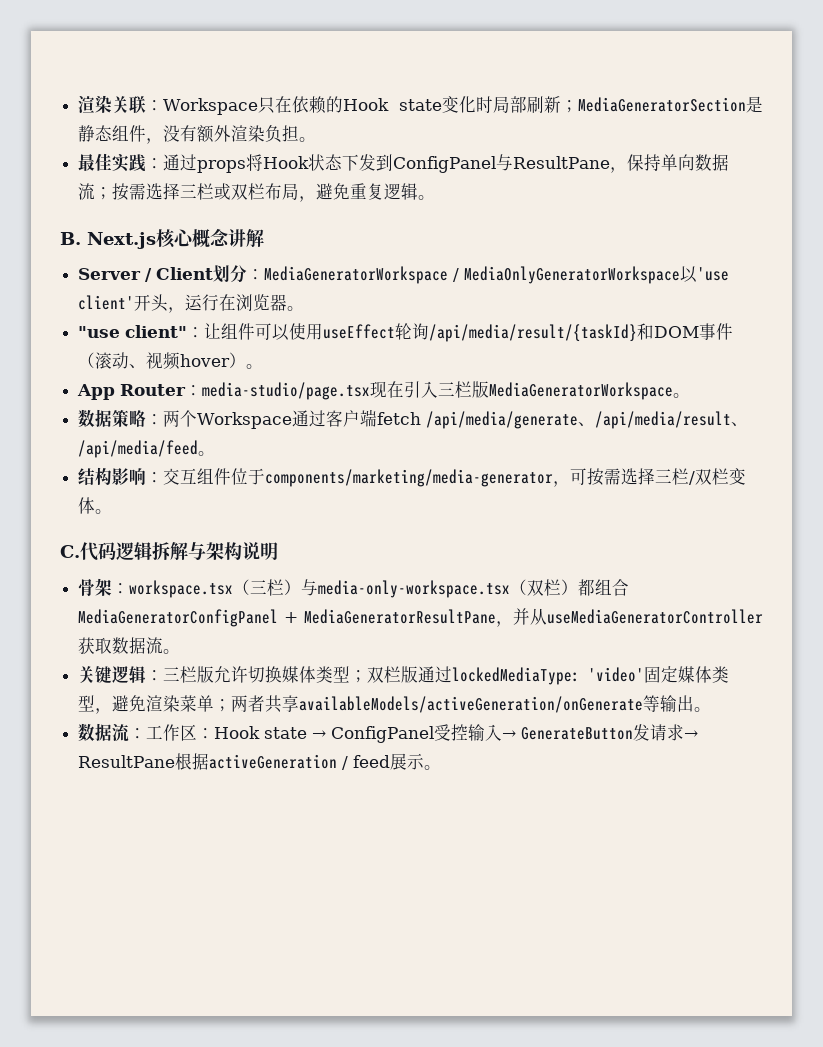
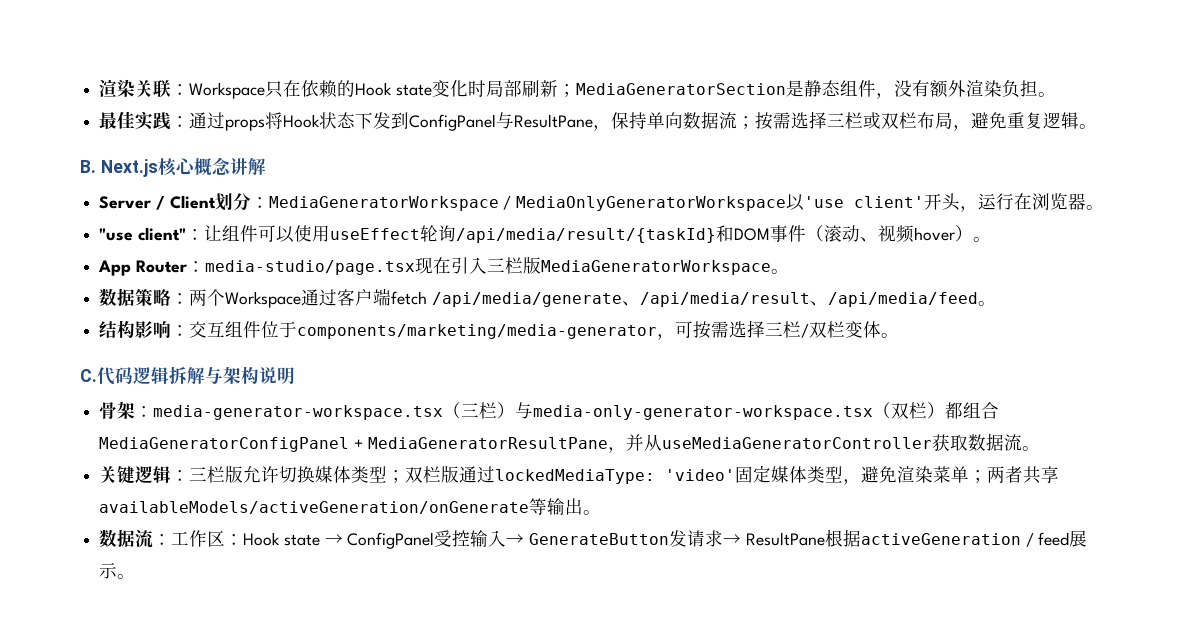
- 骨架：workspace.tsx（三栏）与media-only-workspace.tsx（双栏）都组合MediaGeneratorConfigPanel + MediaGeneratorResultPane，并从useMediaGeneratorController获取数据流。
+ 骨架：media-generator-workspace.tsx（三栏）与media-only-generator-workspace.tsx（双栏）都组合MediaGeneratorConfigPanel + MediaGeneratorResultPane，并从useMediaGeneratorController获取数据流。

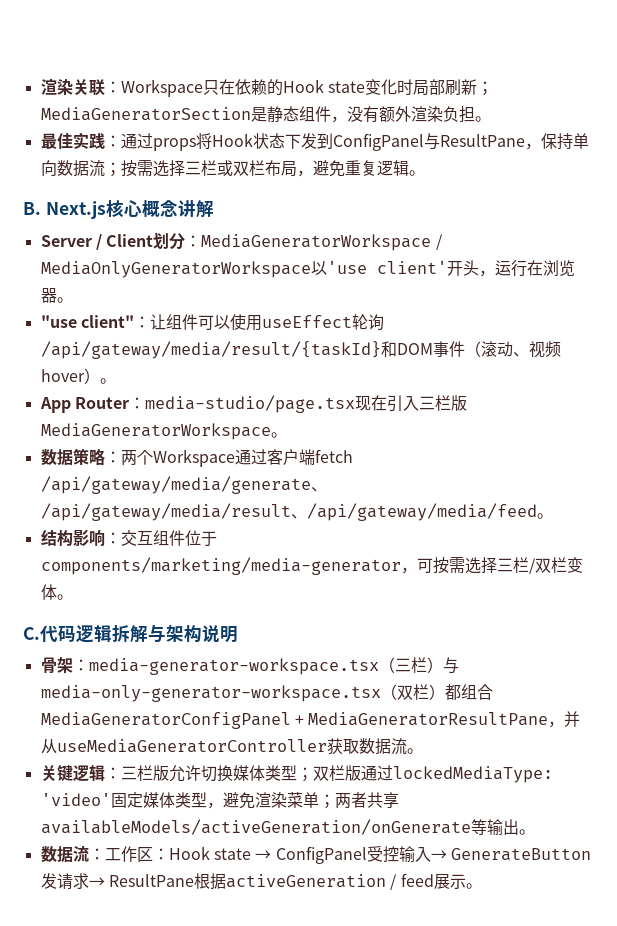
- "use client"：让组件可以使用useEffect轮询/api/media/result/{taskId}和DOM事件（滚动、视频hover）。
+ "use client"：让组件可以使用useEffect轮询/api/gateway/media/result/{taskId}和DOM事件（滚动、视频hover）。
- 数据策略：两个Workspace通过客户端fetch /api/media/generate、/api/media/result、/api/media/feed。
+ 数据策略：两个Workspace通过客户端fetch /api/gateway/media/generate、/api/gateway/media/result、/api/gateway/media/feed。

